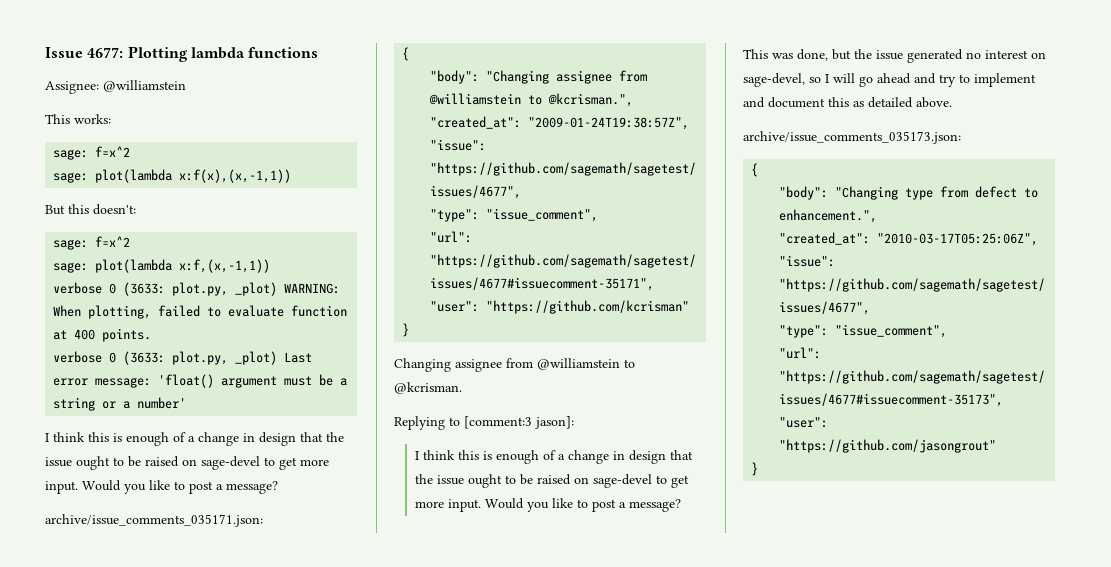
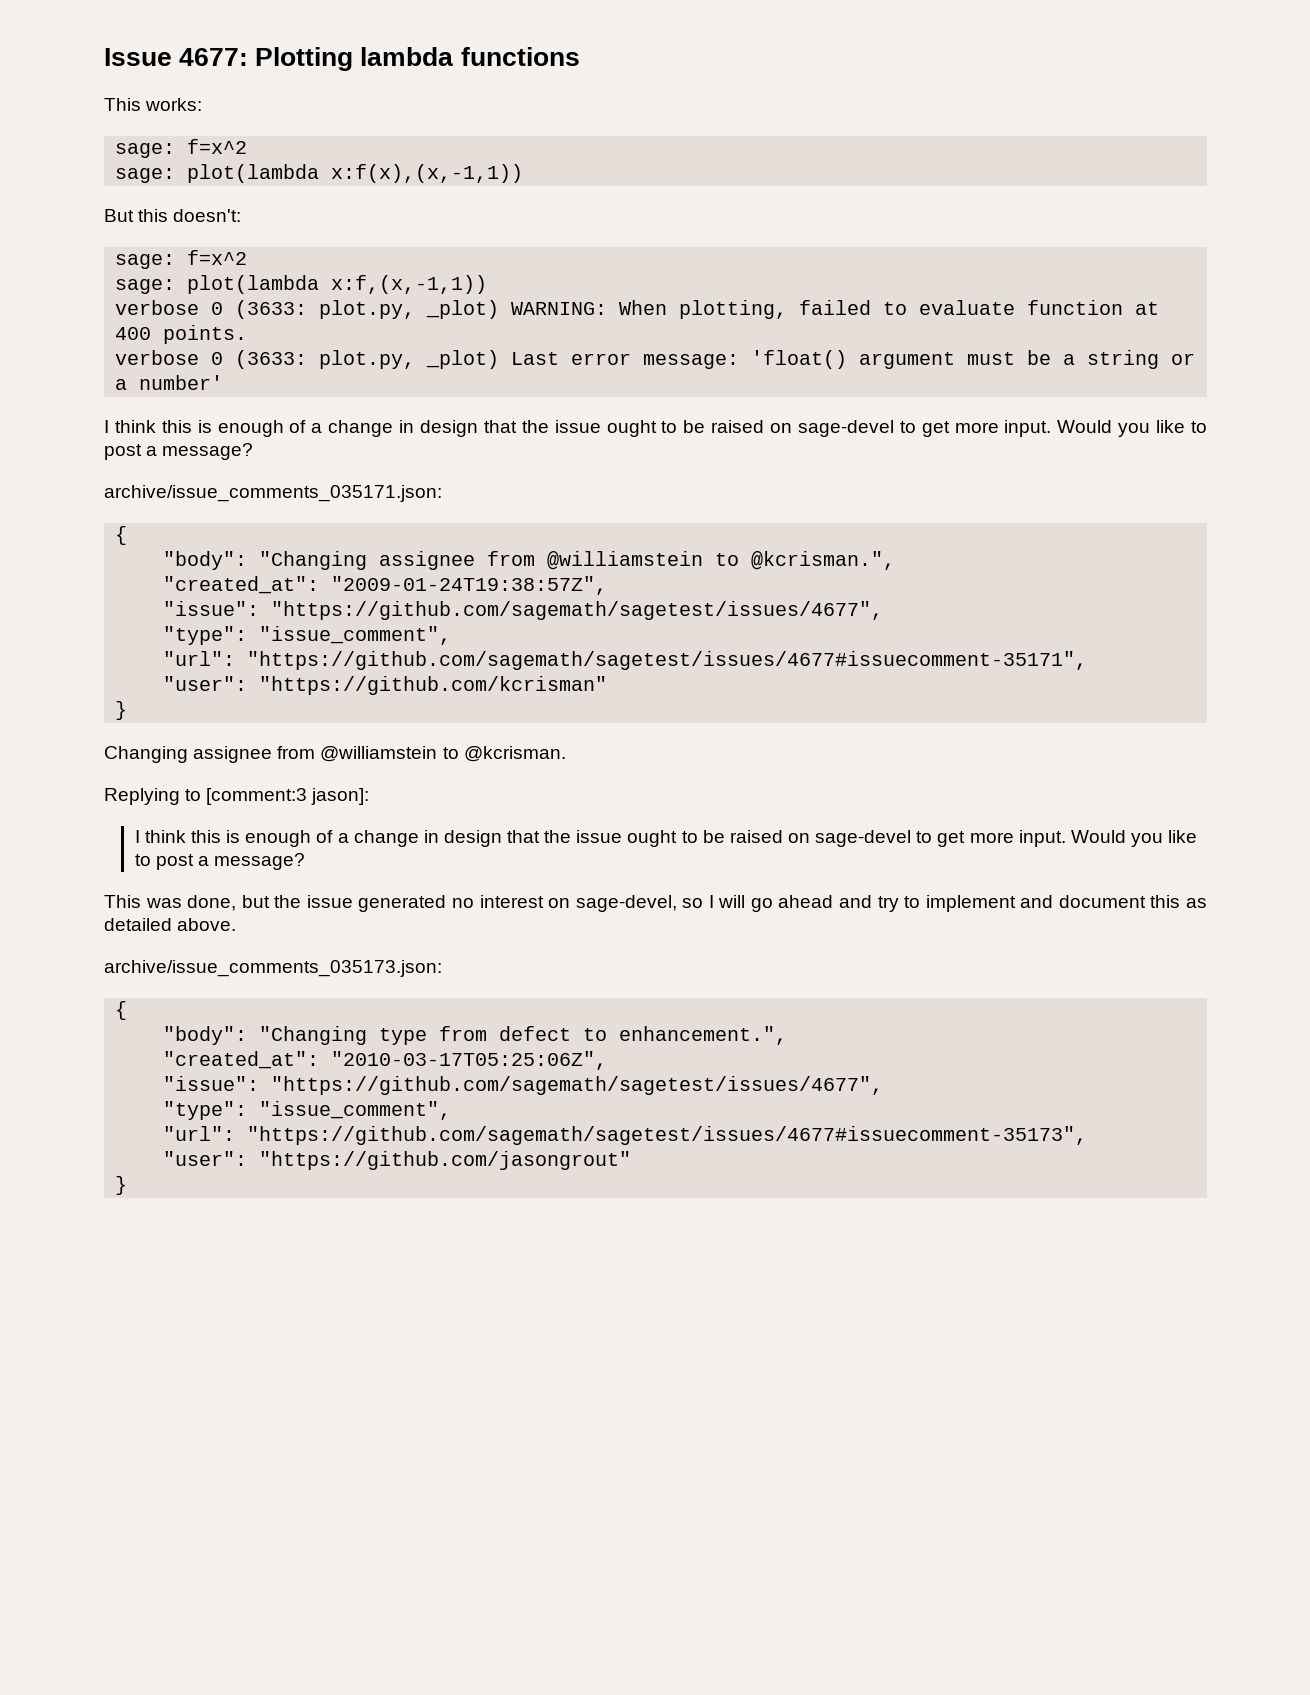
- Assignee: @williamstein

